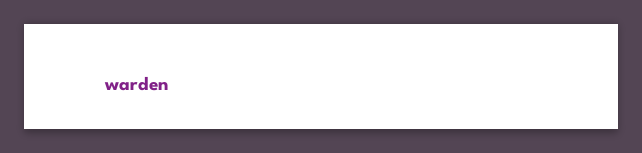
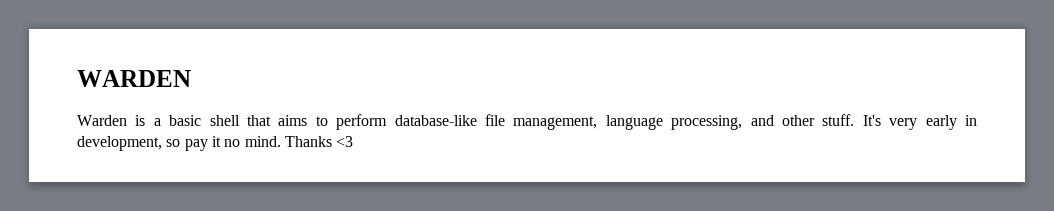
- warden
+ WARDEN
+ Warden is a basic shell that aims to perform database-like file management, language processing, and other stuff. It's very early in development, so pay it no mind. Thanks <3

